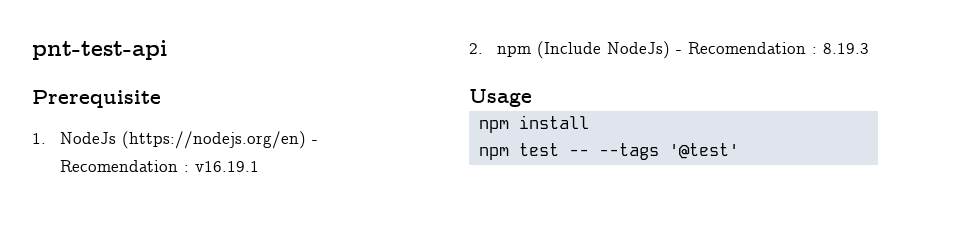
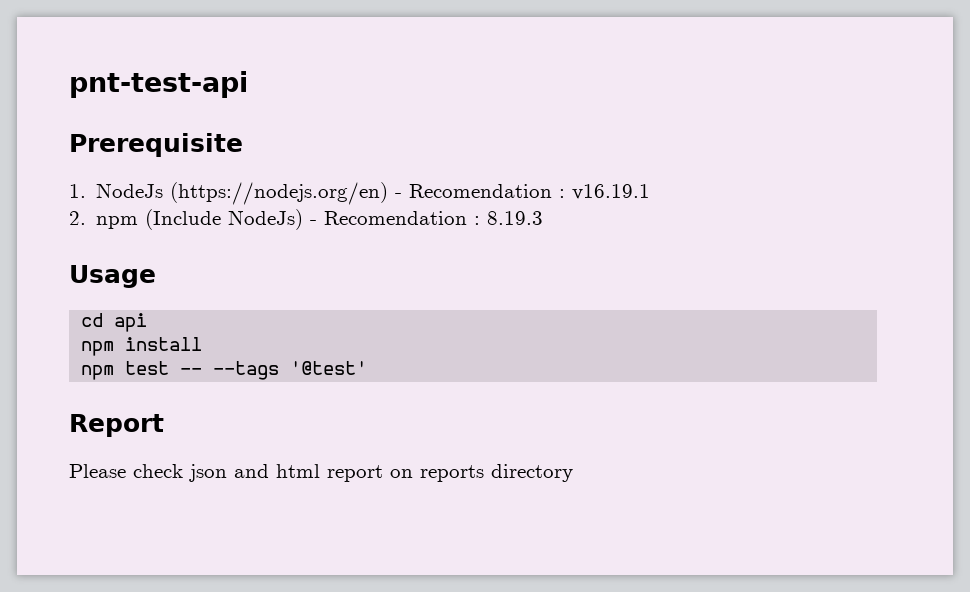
+ cd api
+ Report
+ Please check json and html report on reports directory

